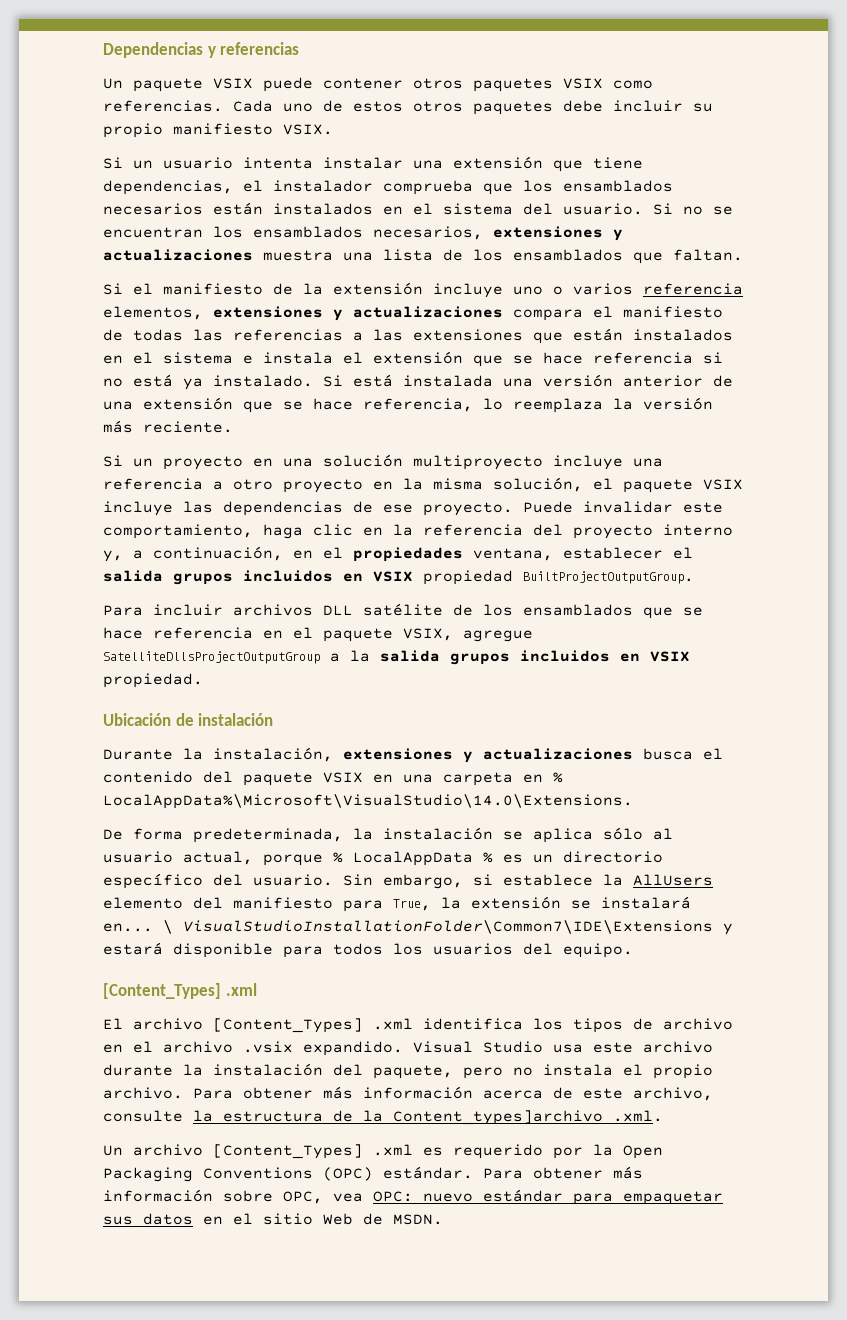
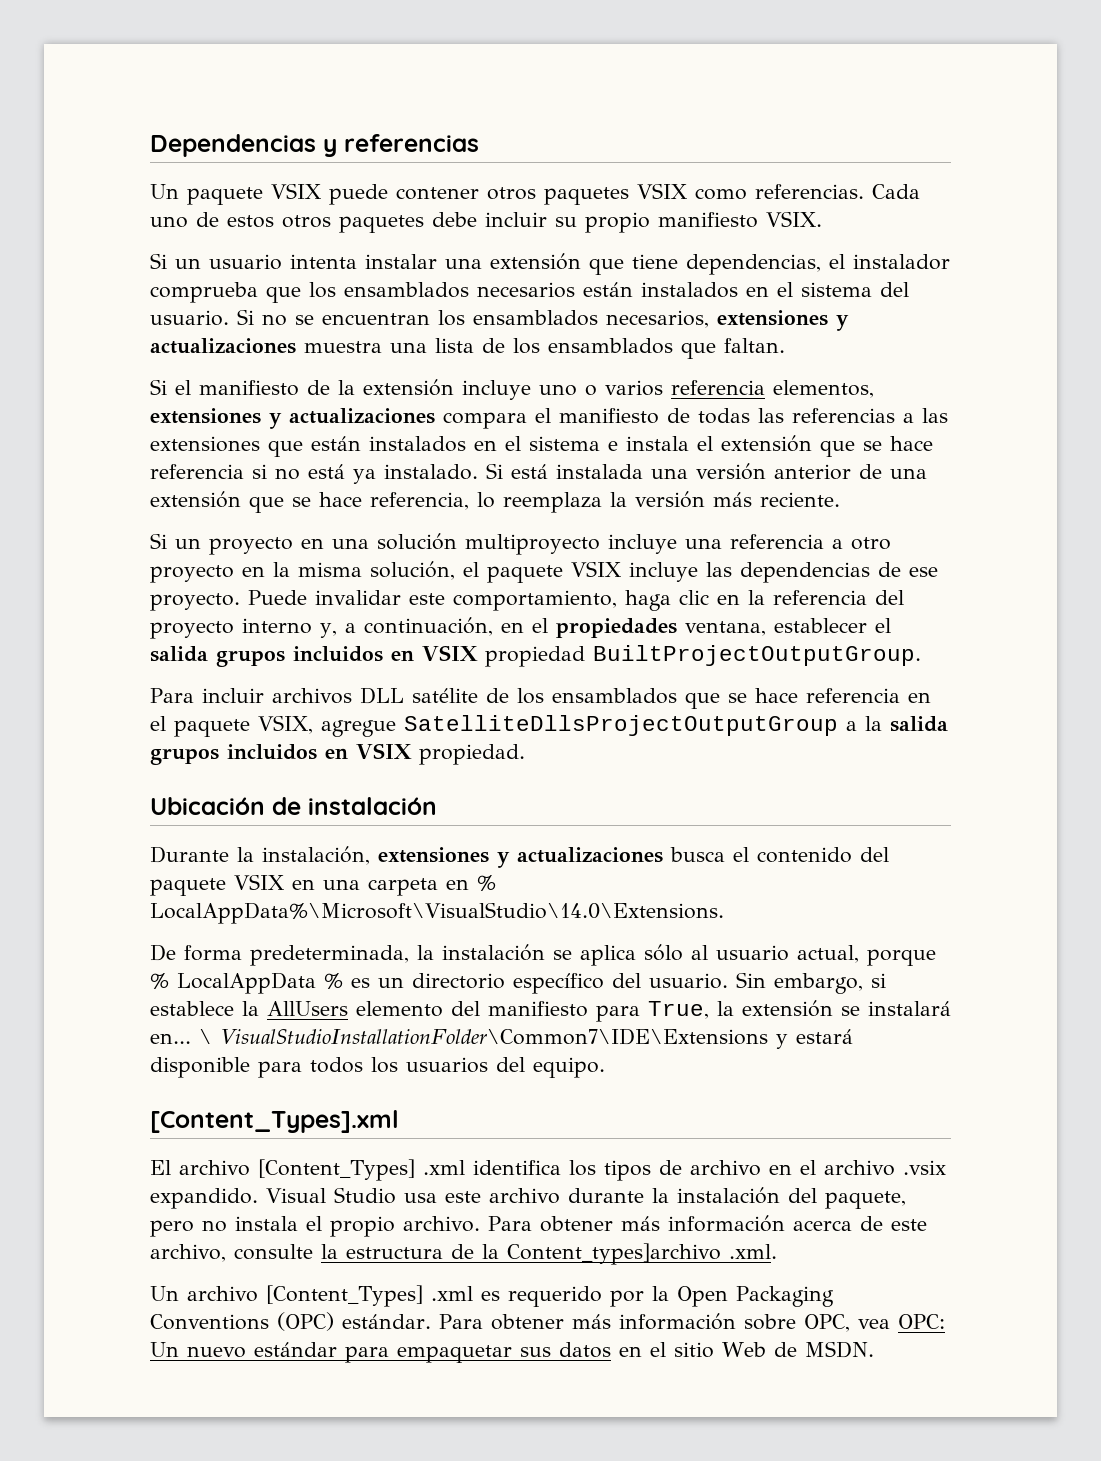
  \ VisualStudioInstallationFolder\Common7\IDE\Extensions y estará disponible para todos los usuarios del equipo.
- [Content_Types] .xml
+ [Content_Types].xml
- Para obtener más información sobre OPC, vea OPC: nuevo estándar para empaquetar sus datos en el sitio Web de MSDN.
+ Para obtener más información sobre OPC, vea OPC: Un nuevo estándar para empaquetar sus datos en el sitio Web de MSDN.

